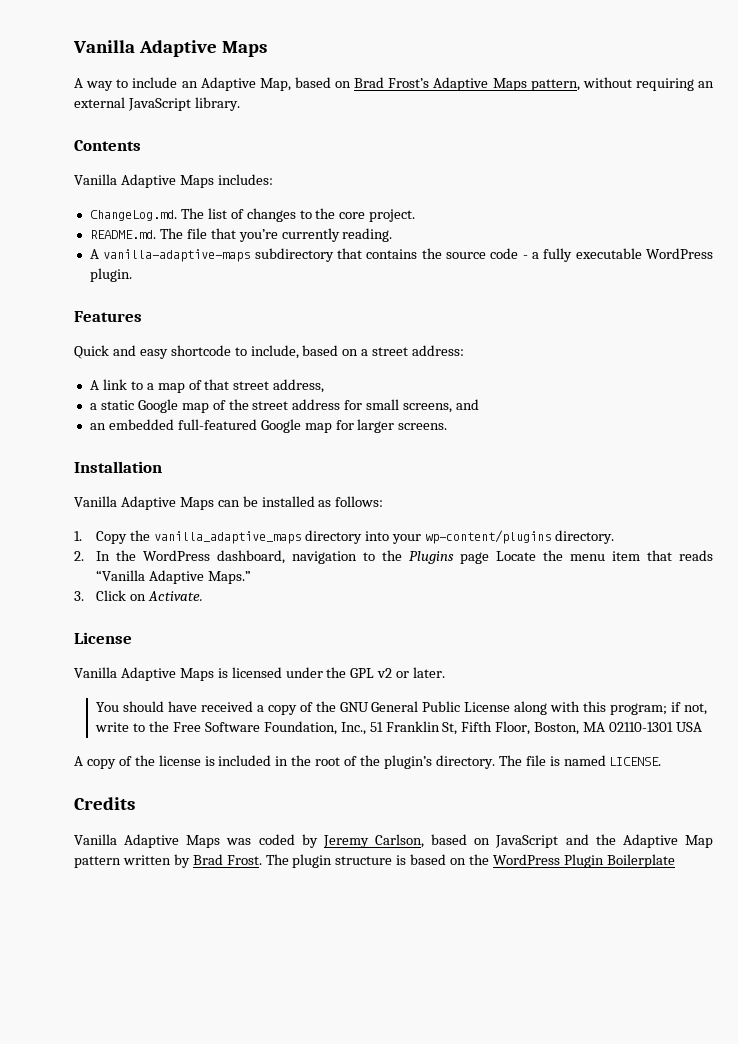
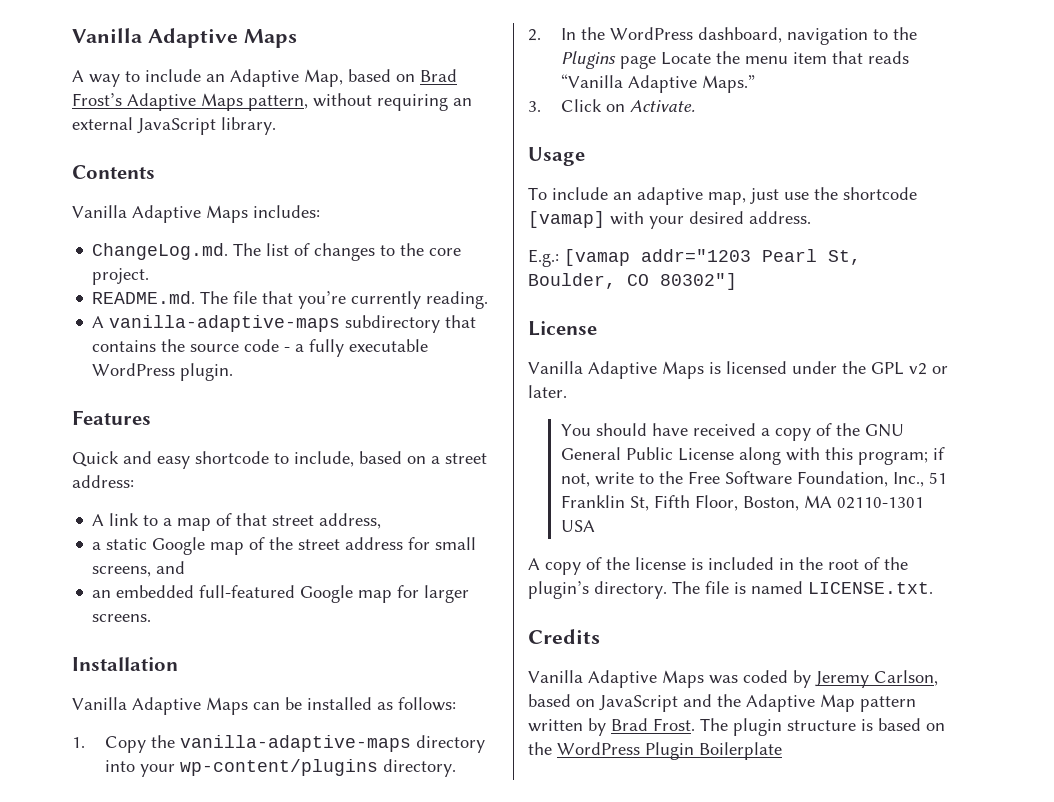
- 1. Copy the vanilla_adaptive_maps directory into your wp-content/plugins directory.
+ 1. Copy the vanilla-adaptive-maps directory into your wp-content/plugins directory.
+ Usage
+ To include an adaptive map, just use the shortcode [vamap] with your desired address.
+ E.g.: [vamap addr="1203 Pearl St, Boulder, CO 80302"]
- The file is named LICENSE.
+ The file is named LICENSE.txt.

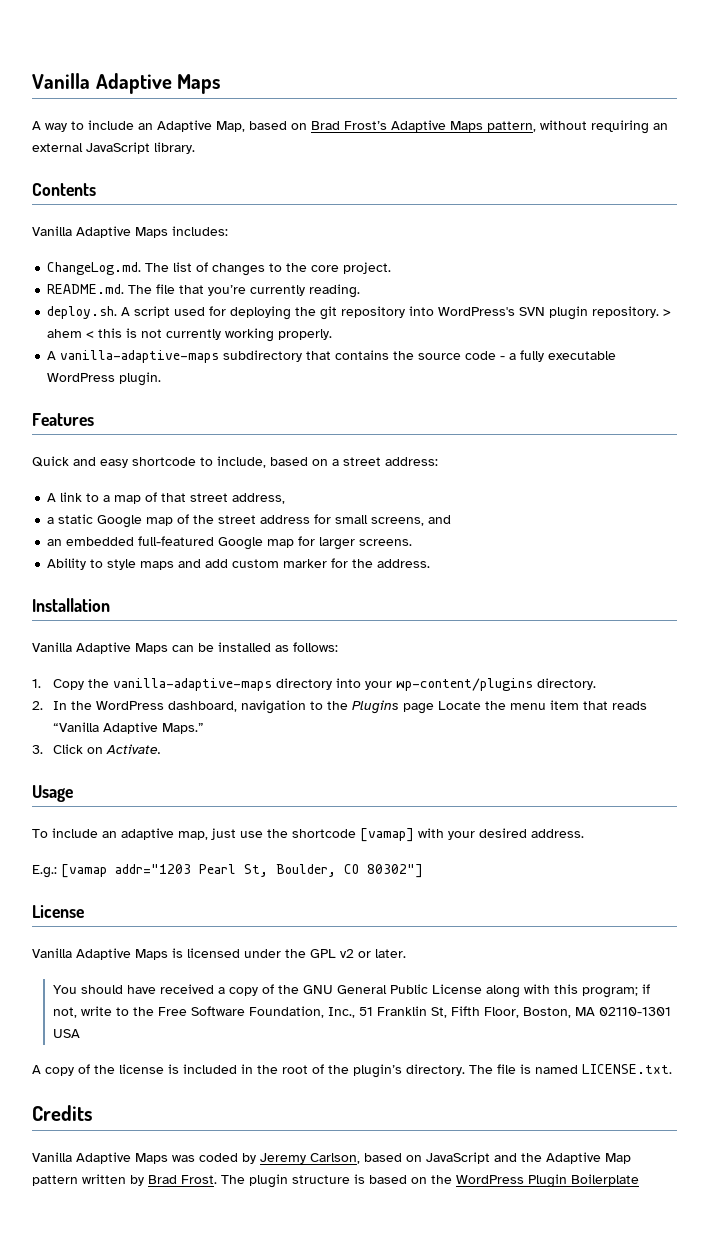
+ deploy.sh. A script used for deploying the git repository into WordPress's SVN plugin repository. > ahem < this is not currently working properly.
+ Ability to style maps and add custom marker for the address.

